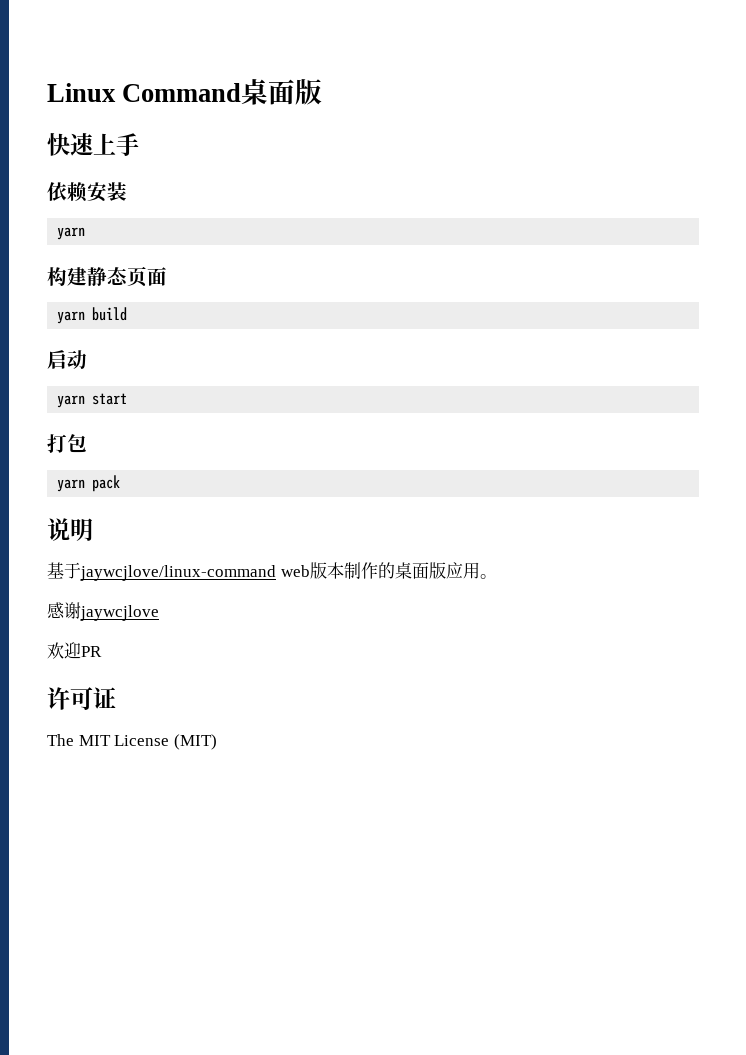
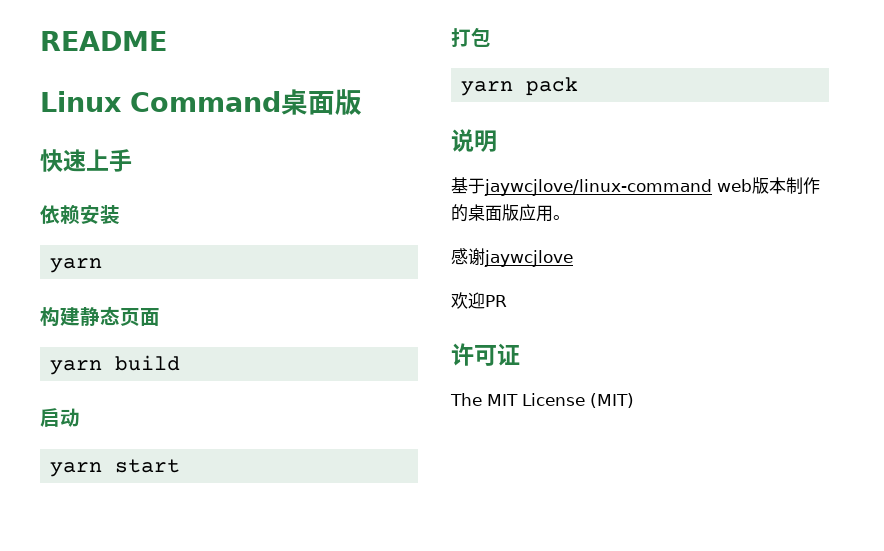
+ README

